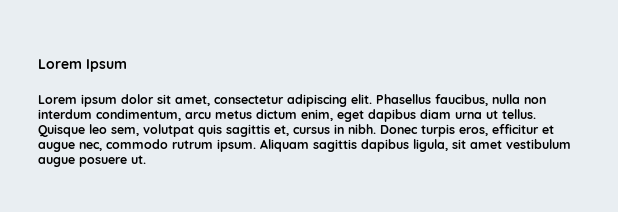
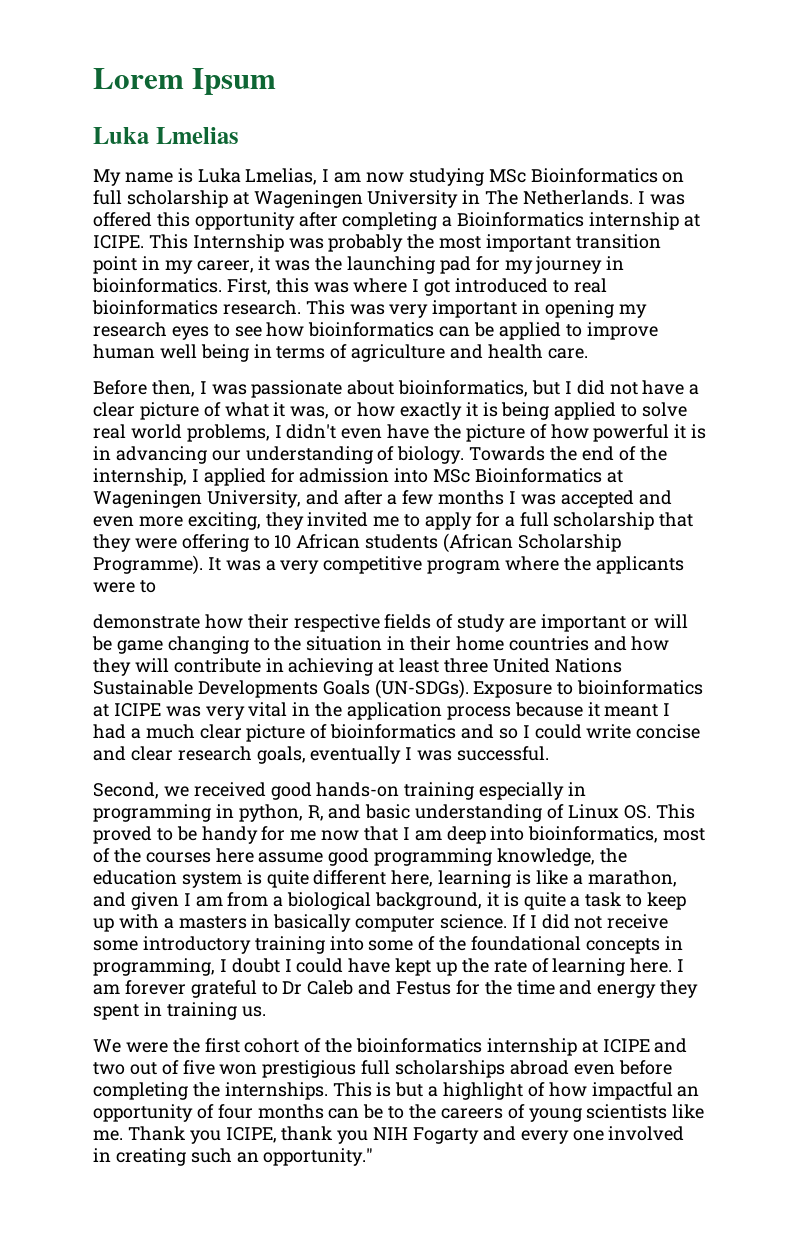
- Lorem ipsum dolor sit amet, consectetur adipiscing elit. Phasellus faucibus, nulla non interdum condimentum, arcu metus dictum enim, eget dapibus diam urna ut tellus. Quisque leo sem, volutpat quis sagittis et, cursus in nibh. Donec turpis eros, efficitur et augue nec, commodo rutrum ipsum. Aliquam sagittis dapibus ligula, sit amet vestibulum augue posuere ut.
+ Luka Lmelias
+ My name is Luka Lmelias, I am now studying MSc Bioinformatics on full scholarship at Wageningen University in The Netherlands. I was offered this opportunity after completing a Bioinformatics internship at ICIPE. This Internship was probably the most important transition point in my career, it was the launching pad for my journey in bioinformatics. First, this was where I got introduced to real bioinformatics research. This was very important in opening my research eyes to see how bioinformatics can be applied to improve human well being in terms of agriculture and health care.
+ Before then, I was passionate about bioinformatics, but I did not have a clear picture of what it was, or how exactly it is being applied to solve real world problems, I didn't even have the picture of how powerful it is in advancing our understanding of biology. Towards the end of the internship, I applied for admission into MSc Bioinformatics at Wageningen University, and after a few months I was accepted and even more exciting, they invited me to apply for a full scholarship that they were offering to 10 African students (African Scholarship Programme). It was a very competitive program where the applicants were to
+ demonstrate how their respective fields of study are important or will be game changing to the situation in their home countries and how they will contribute in achieving at least three United Nations Sustainable Developments Goals (UN-SDGs). Exposure to bioinformatics at ICIPE was very vital in the application process because it meant I had a much clear picture of bioinformatics and so I could write concise and clear research goals, eventually I was successful.
+ Second, we received good hands-on training especially in programming in python, R, and basic understanding of Linux OS. This proved to be handy for me now that I am deep into bioinformatics, most of the courses here assume good programming knowledge, the education system is quite different here, learning is like a marathon, and given I am from a biological background, it is quite a task to keep up with a masters in basically computer science. If I did not receive some introductory training into some of the foundational concepts in programming, I doubt I could have kept up the rate of learning here. I am forever grateful to Dr Caleb and Festus for the time and energy they spent in training us.
+ We were the first cohort of the bioinformatics internship at ICIPE and two out of five won prestigious full scholarships abroad even before completing the internships. This is but a highlight of how impactful an opportunity of four months can be to the careers of young scientists like me. Thank you ICIPE, thank you NIH Fogarty and every one involved in creating such an opportunity."

